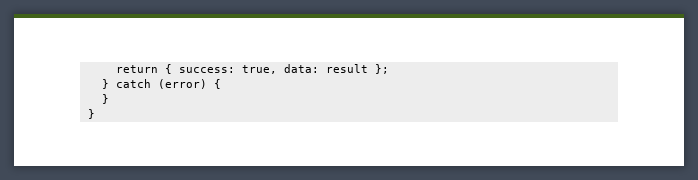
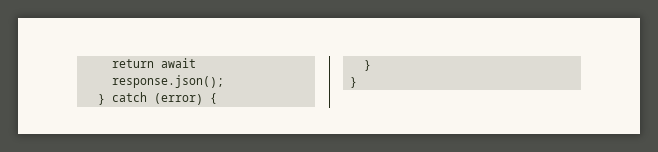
- return { success: true, data: result };
+ return await response.json();

